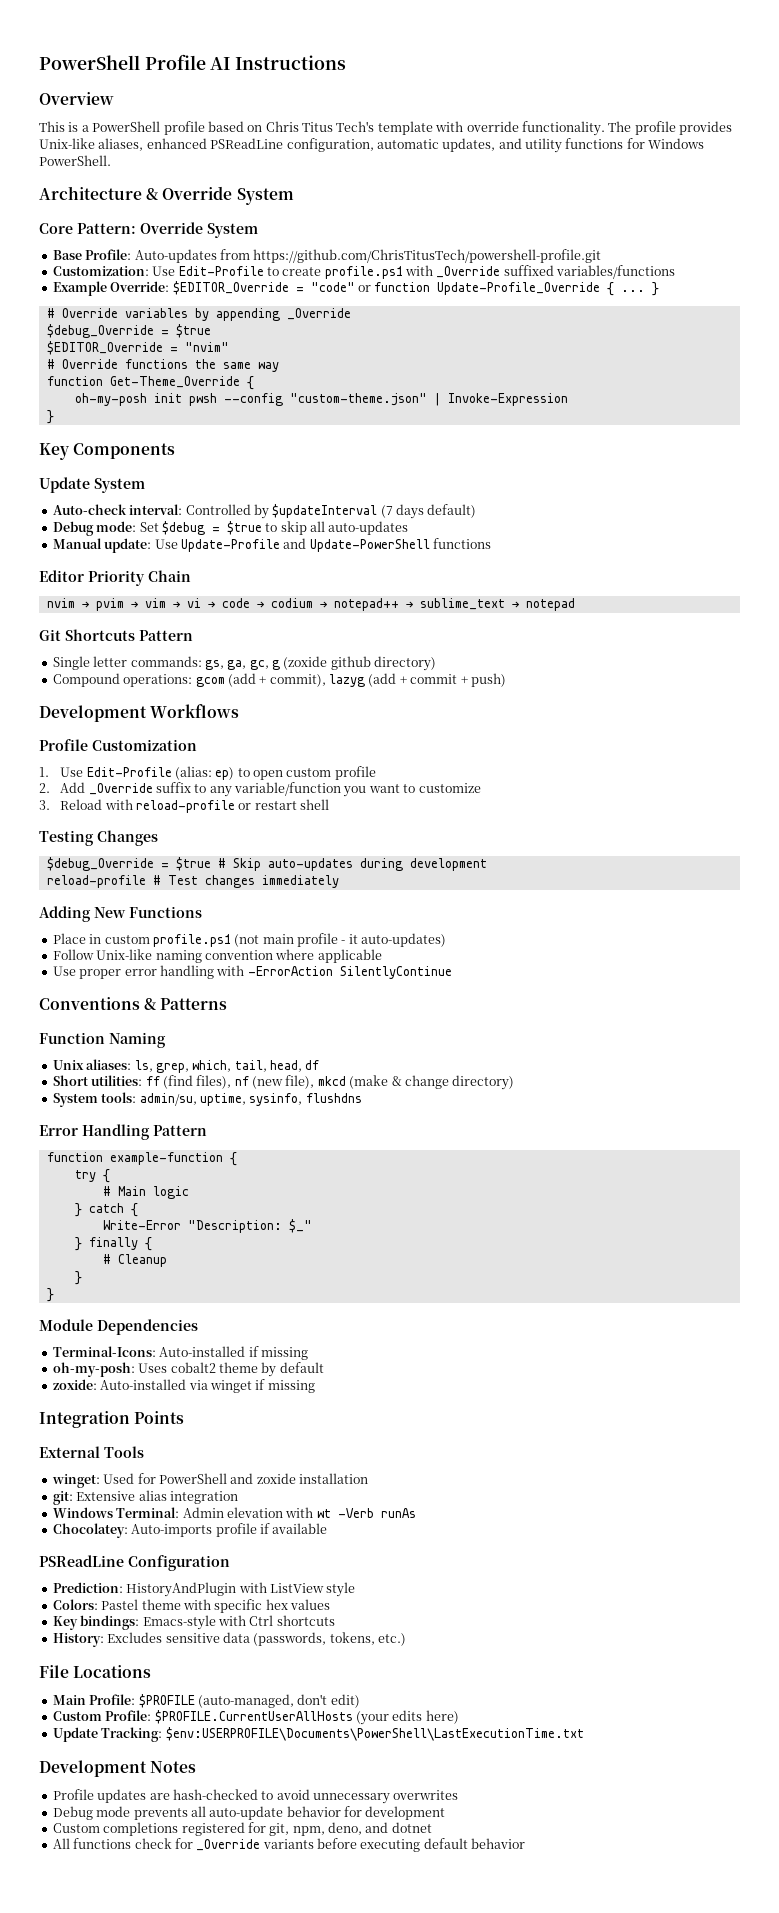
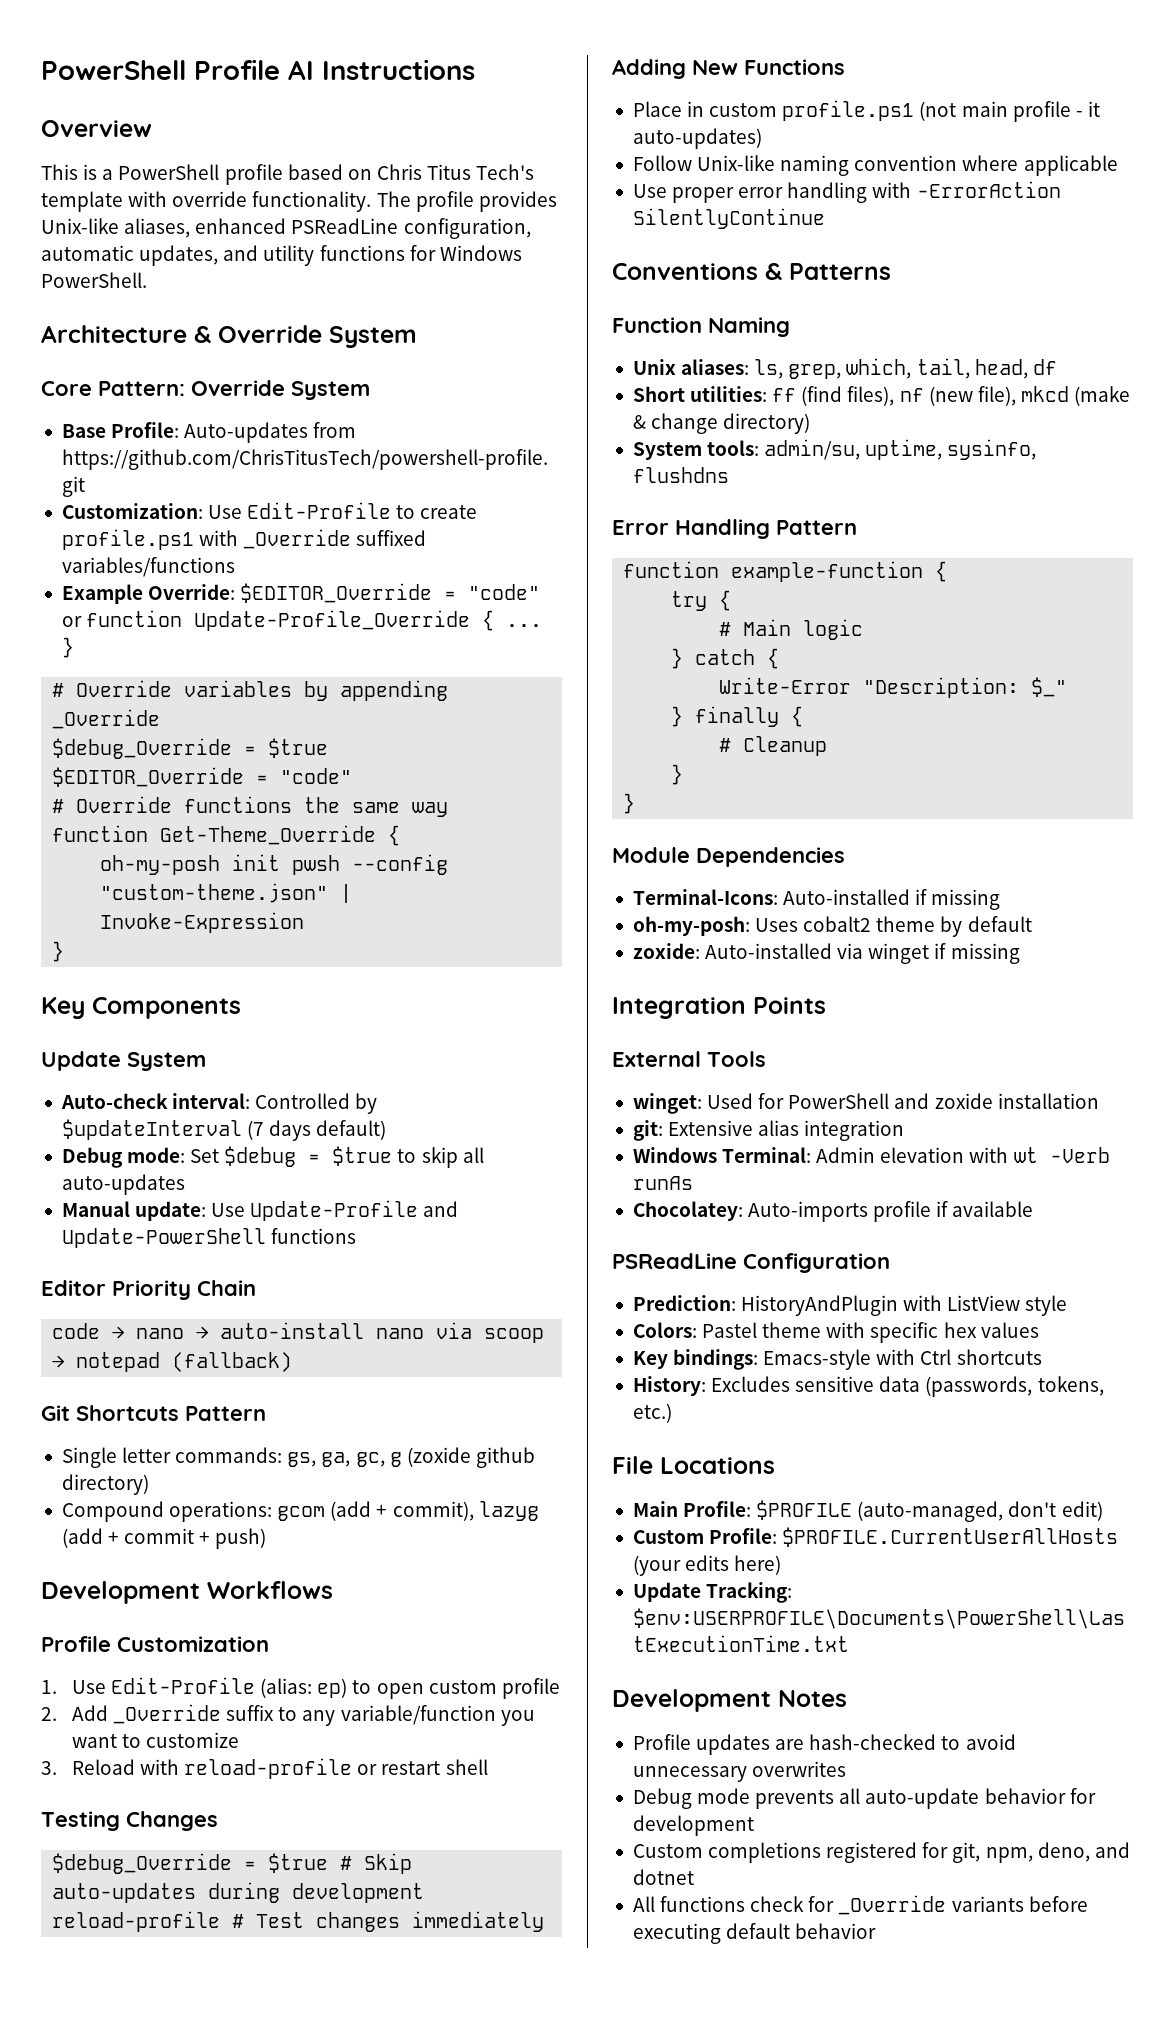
  # Override variables by appending _Override
  $debug_Override = $true
- $EDITOR_Override = "nvim"
+ $EDITOR_Override = "code"
- nvim → pvim → vim → vi → code → codium → notepad++ → sublime_text → notepad
+ code → nano → auto-install nano via scoop → notepad (fallback)

